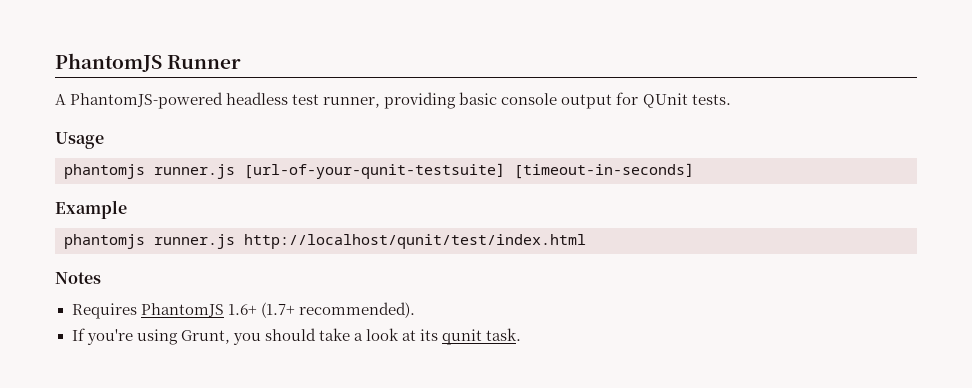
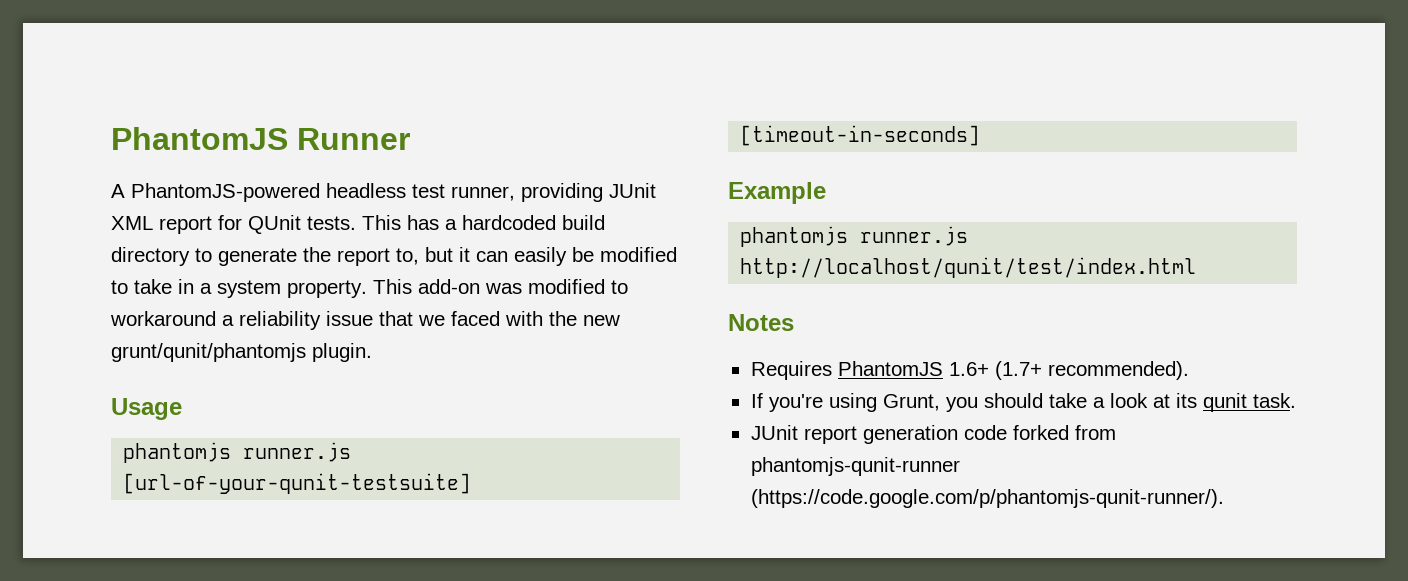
- A PhantomJS-powered headless test runner, providing basic console output for QUnit tests.
+ A PhantomJS-powered headless test runner, providing JUnit XML report for QUnit tests. This has a hardcoded build directory to generate the report to, but it can easily be modified to take in a system property. This add-on was modified to workaround a reliability issue that we faced with the new grunt/qunit/phantomjs plugin.
+ JUnit report generation code forked from phantomjs-qunit-runner (https://code.google.com/p/phantomjs-qunit-runner/).

